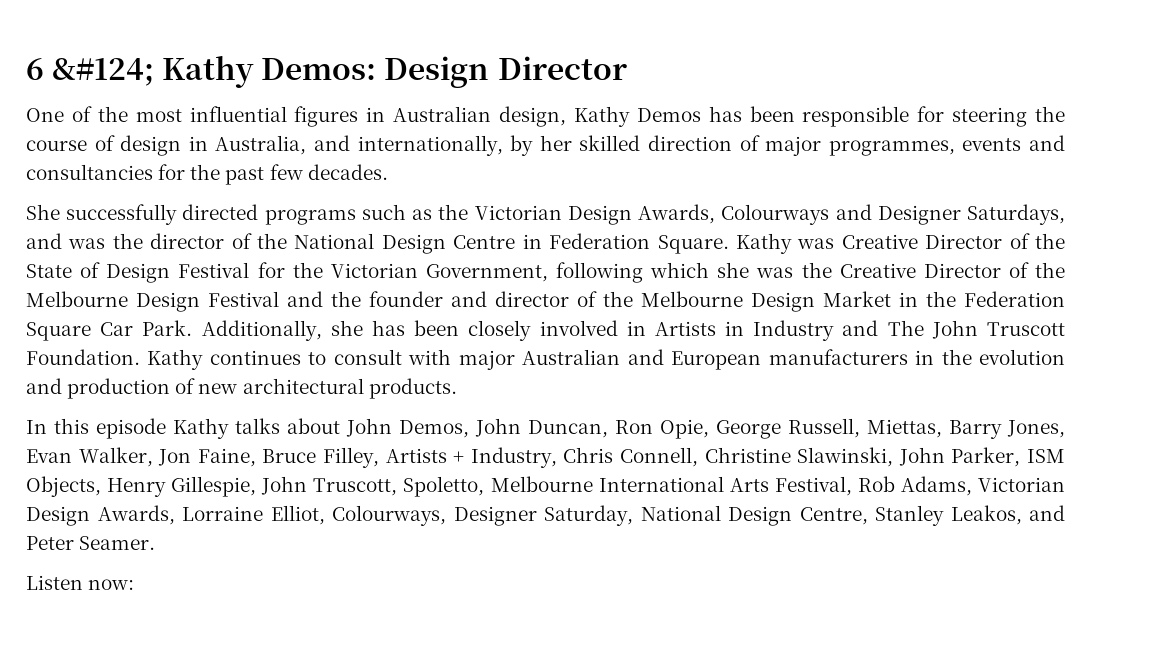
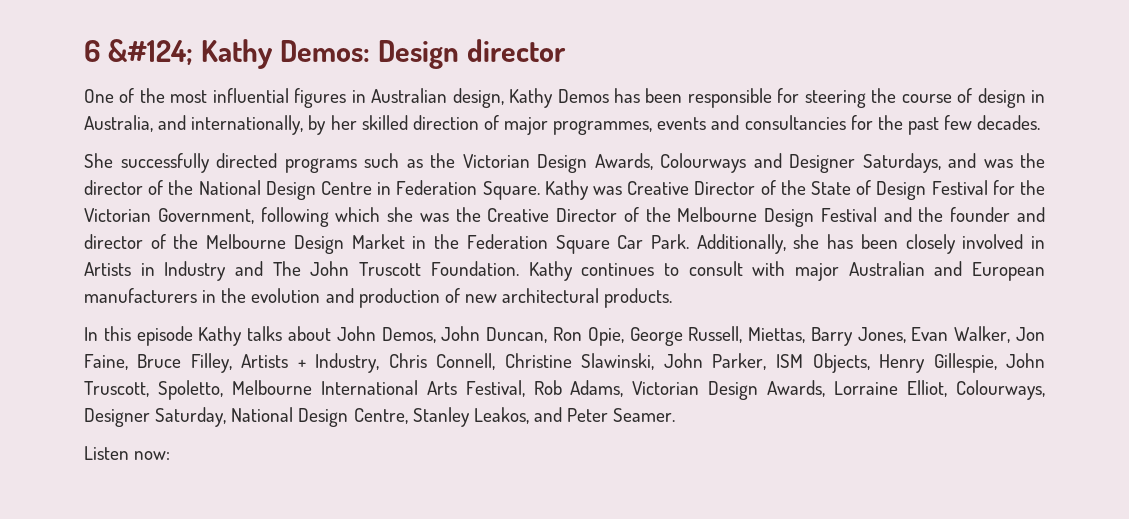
- 6 &#124; Kathy Demos: Design Director
+ 6 &#124; Kathy Demos: Design director

